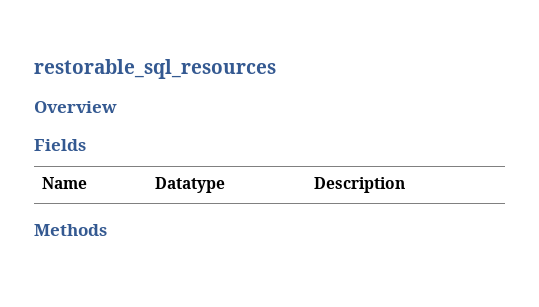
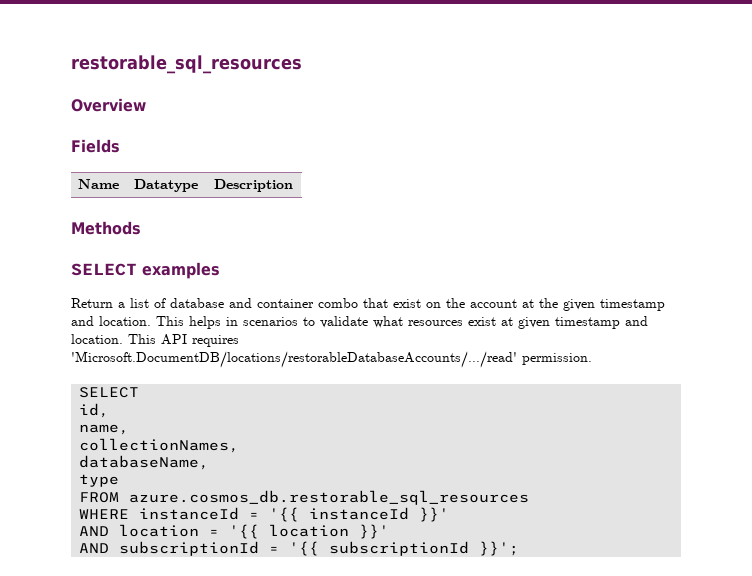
+ SELECT examples
+ Return a list of database and container combo that exist on the account at the given timestamp and location. This helps in scenarios to validate what resources exist at given timestamp and location. This API requires 'Microsoft.DocumentDB/locations/restorableDatabaseAccounts/.../read' permission.
+ SELECT
+ id,
+ name,
+ collectionNames,
+ databaseName,
+ type
+ FROM azure.cosmos_db.restorable_sql_resources
+ WHERE instanceId = '{{ instanceId }}'
+ AND location = '{{ location }}'
+ AND subscriptionId = '{{ subscriptionId }}';

